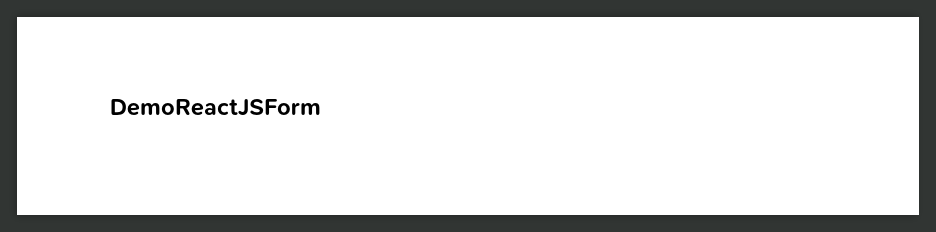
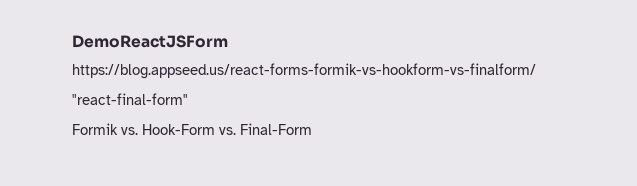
+ https://blog.appseed.us/react-forms-formik-vs-hookform-vs-finalform/
+ "react-final-form"
+ Formik vs. Hook-Form vs. Final-Form

